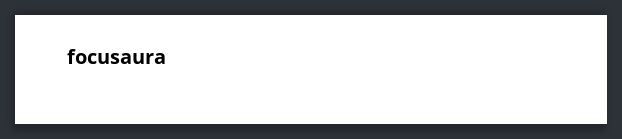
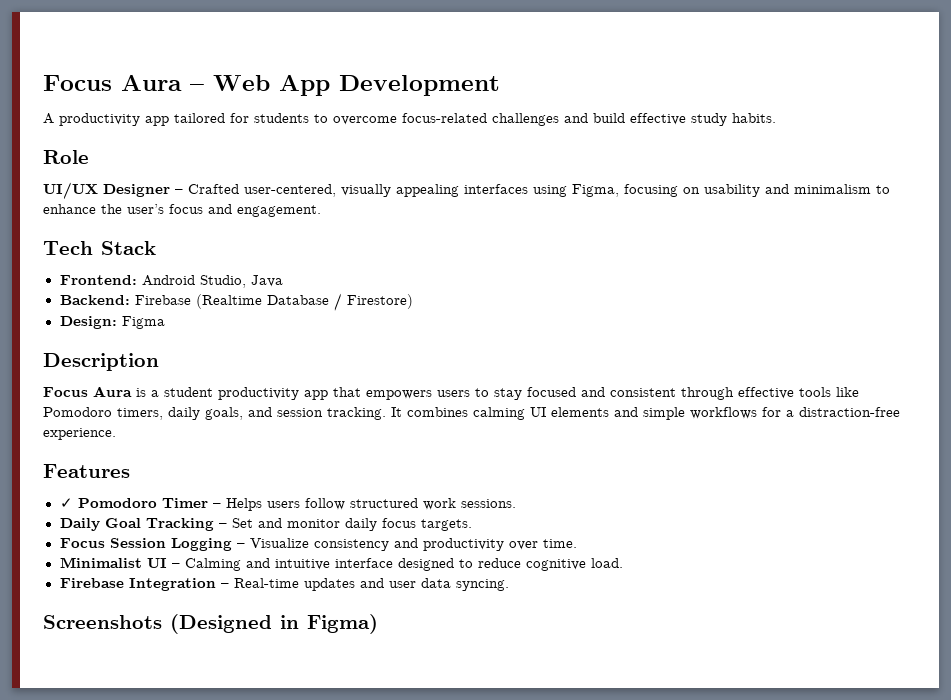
- focusaura
+ Focus Aura – Web App Development
+ A productivity app tailored for students to overcome focus-related challenges and build effective study habits.
+ Role
+ UI/UX Designer – Crafted user-centered, visually appealing interfaces using Figma, focusing on usability and minimalism to enhance the user’s focus and engagement.
+ Tech Stack
+ Frontend: Android Studio, Java
+ Backend: Firebase (Realtime Database / Firestore)
+ Design: Figma
+ Description
+ Focus Aura is a student productivity app that empowers users to stay focused and consistent through effective tools like Pomodoro timers, daily goals, and session tracking. It combines calming UI elements and simple workflows for a distraction-free experience.
+ Features
+ ✓ Pomodoro Timer – Helps users follow structured work sessions.
+ Daily Goal Tracking – Set and monitor daily focus targets.
+ Focus Session Logging – Visualize consistency and productivity over time.
+ Minimalist UI – Calming and intuitive interface designed to reduce cognitive load.
+ Firebase Integration – Real-time updates and user data syncing.
+ Screenshots (Designed in Figma)

